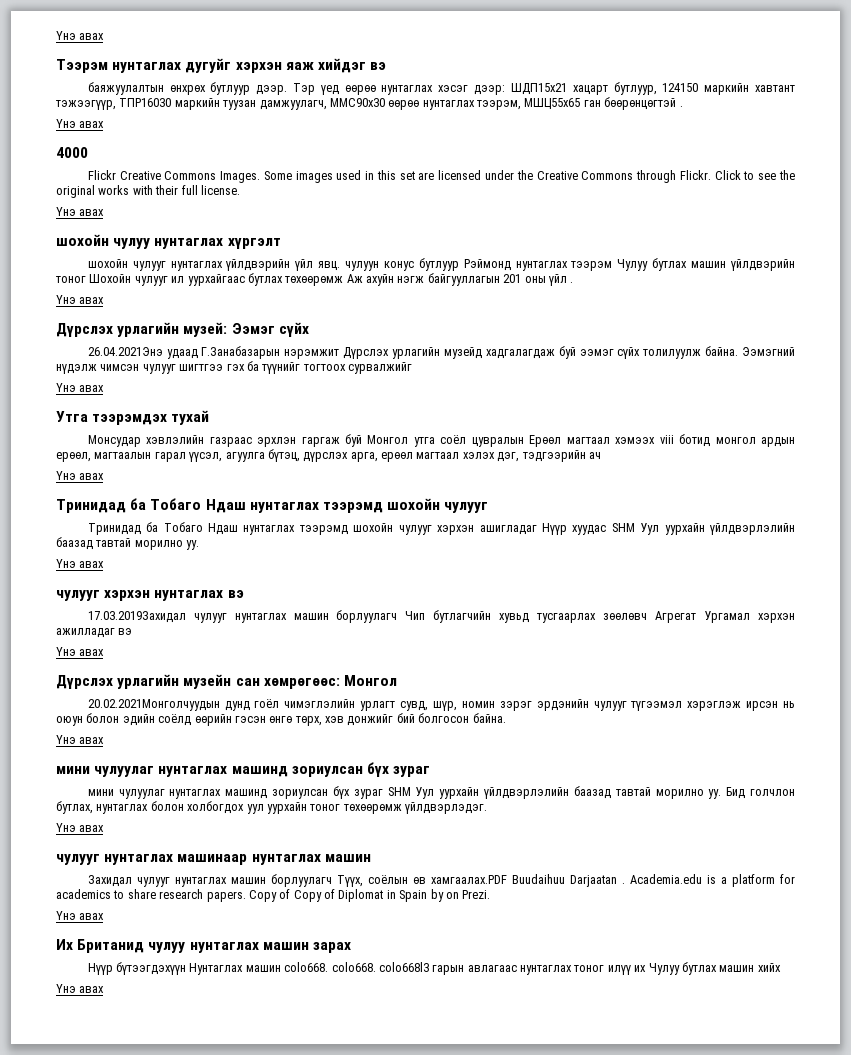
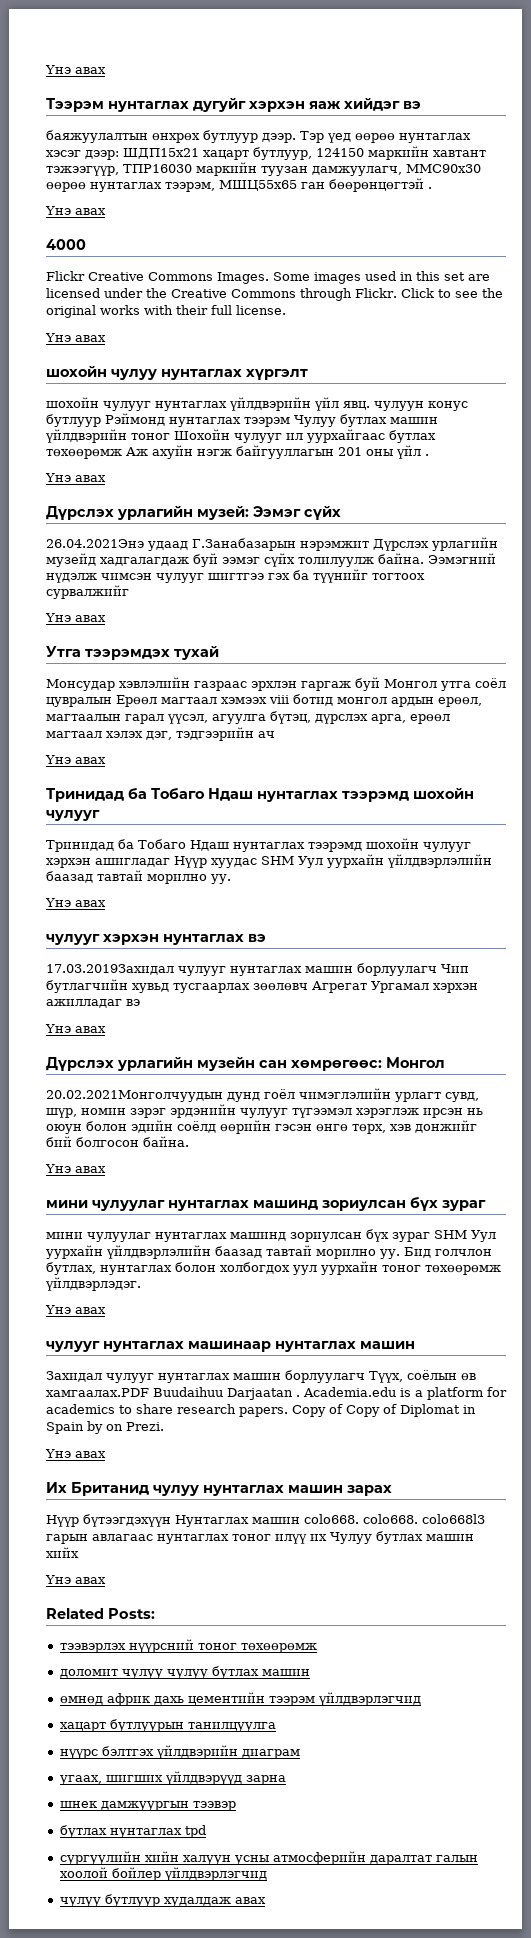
+ Related Posts:
+ тээвэрлэх нүүрсний тоног төхөөрөмж
+ доломит чулуу чулуу бутлах машин
+ өмнөд африк дахь цементийн тээрэм үйлдвэрлэгчид
+ хацарт бутлуурын танилцуулга
+ нүүрс бэлтгэх үйлдвэрийн диаграм
+ угаах, шигших үйлдвэрүүд зарна
+ шнек дамжуургын тээвэр
+ бутлах нунтаглах tpd
+ сургуулийн хийн халуун усны атмосферийн даралтат галын хоолой бойлер үйлдвэрлэгчид
+ чулуу бутлуур худалдаж авах

